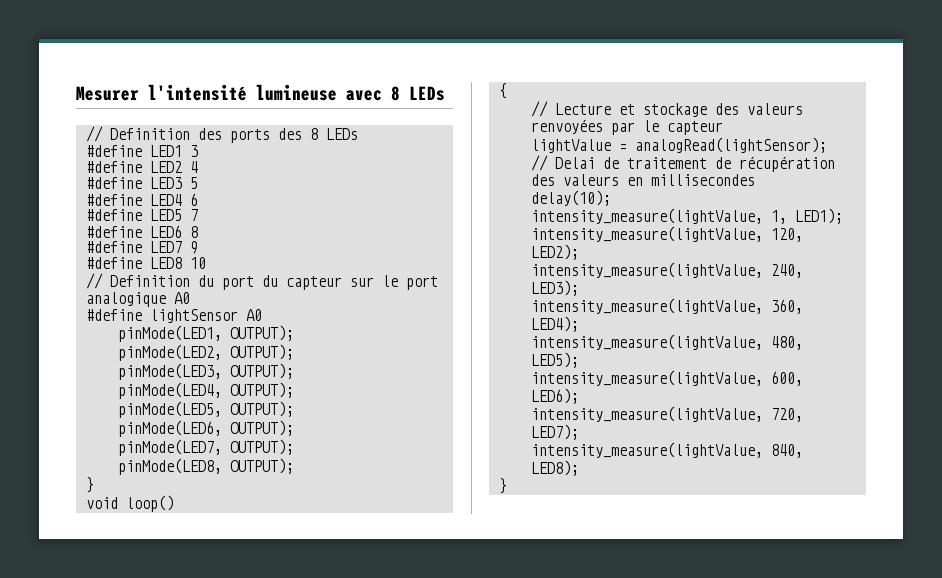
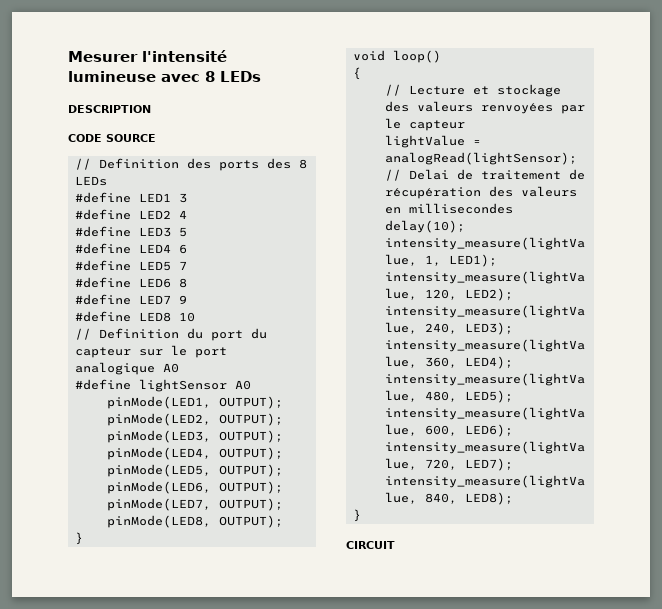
+ DESCRIPTION
+ CODE SOURCE
+ CIRCUIT

